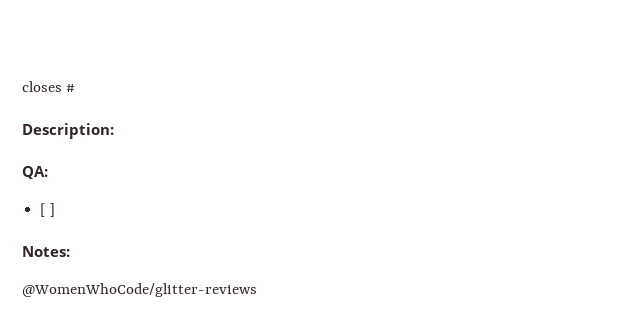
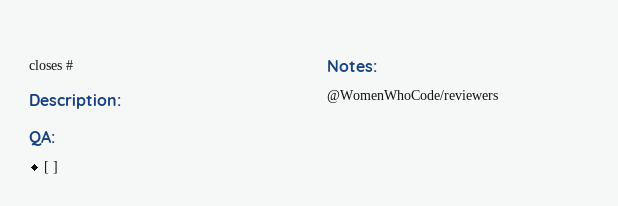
- @WomenWhoCode/glitter-reviews
+ @WomenWhoCode/reviewers

